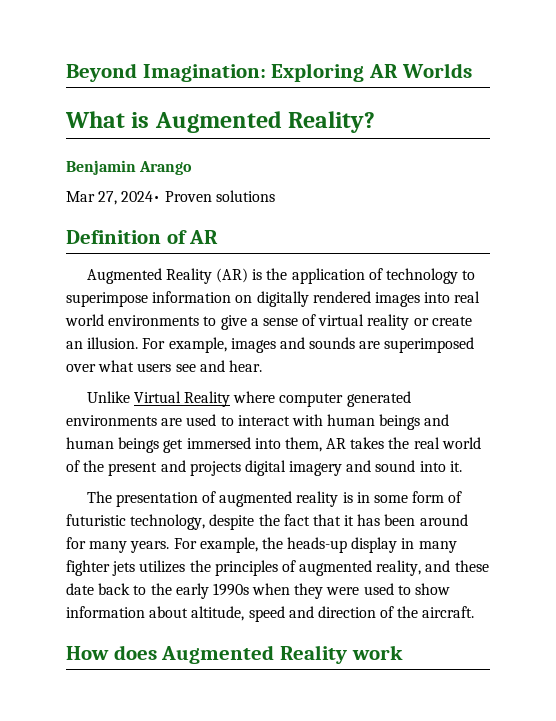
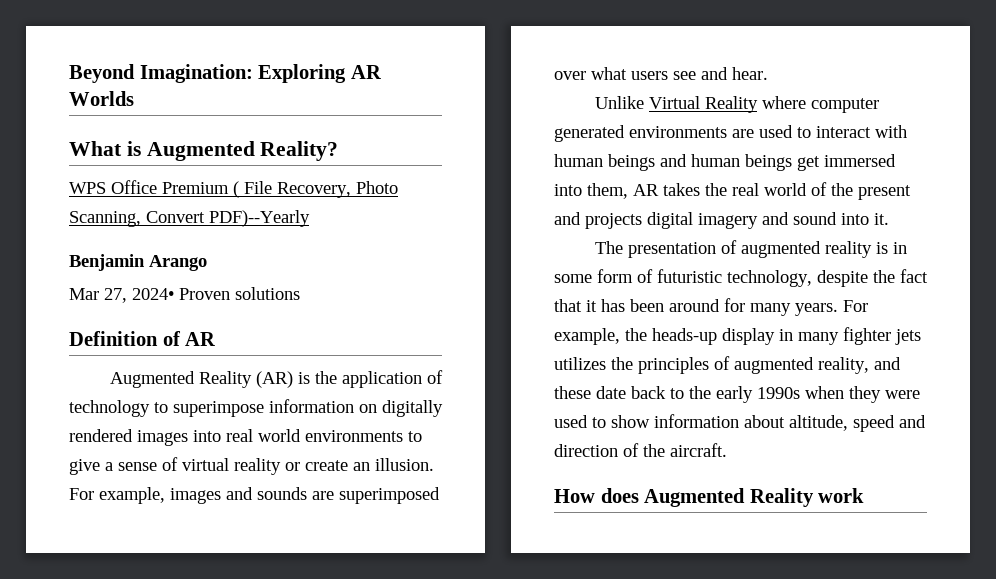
+ WPS Office Premium ( File Recovery, Photo Scanning, Convert PDF)--Yearly

